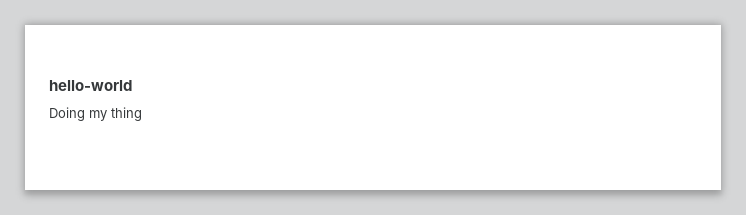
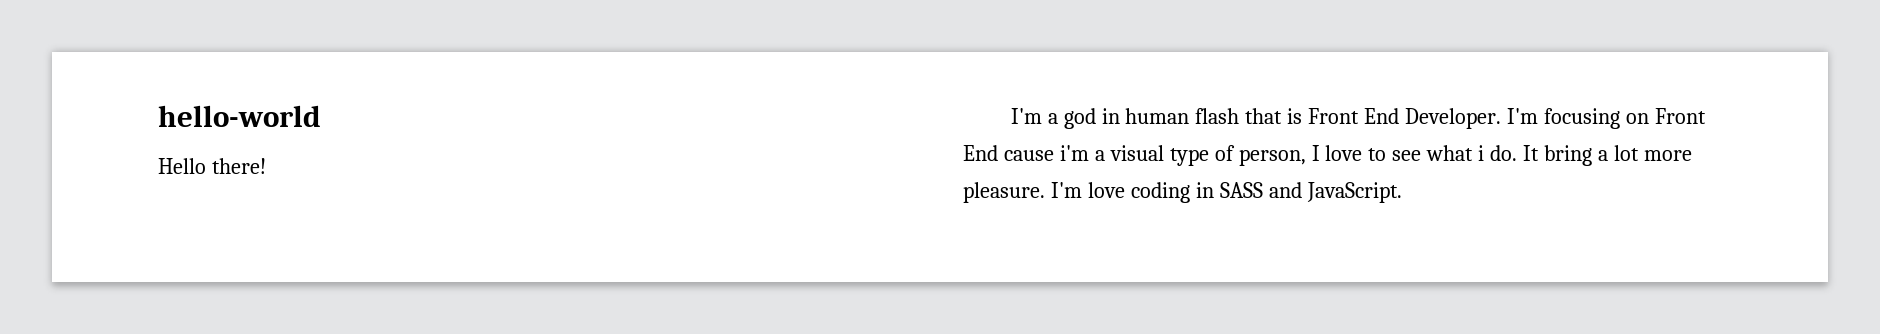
- Doing my thing
+ Hello there!
+ I'm a god in human flash that is Front End Developer. I'm focusing on Front End cause i'm a visual type of person, I love to see what i do. It bring a lot more pleasure. I'm love coding in SASS and JavaScript.

